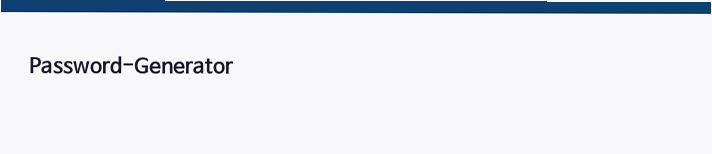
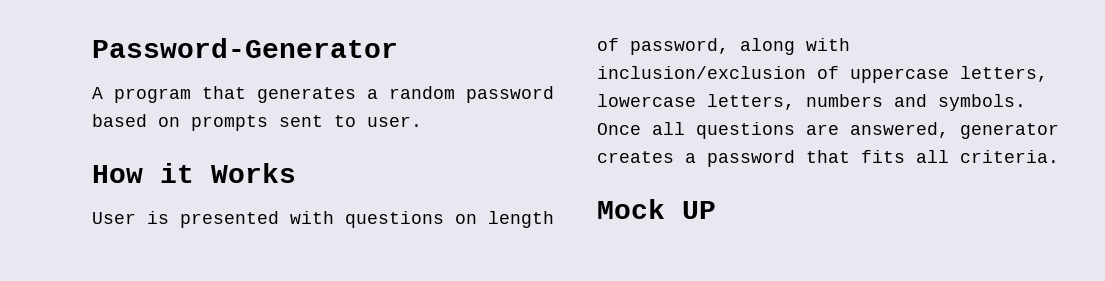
+ A program that generates a random password based on prompts sent to user.
+ How it Works
+ User is presented with questions on length of password, along with inclusion/exclusion of uppercase letters, lowercase letters, numbers and symbols. Once all questions are answered, generator creates a password that fits all criteria.
+ Mock UP

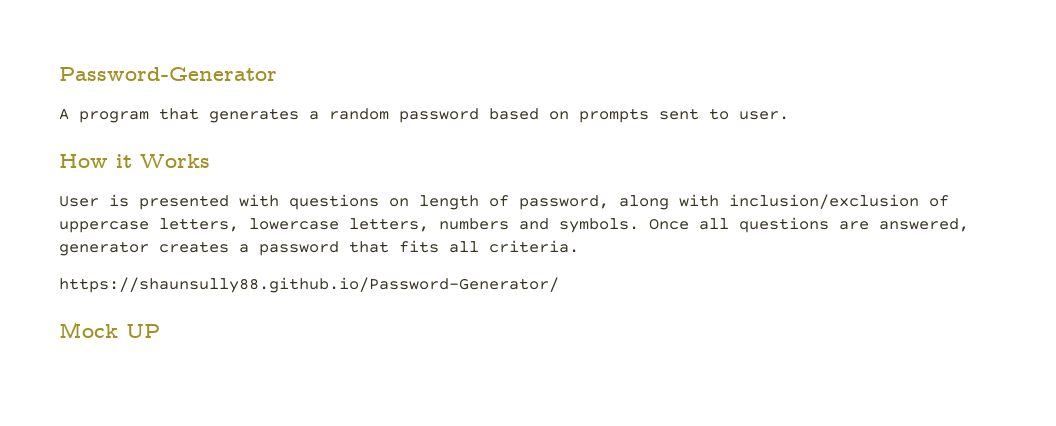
+ https://shaunsully88.github.io/Password-Generator/

